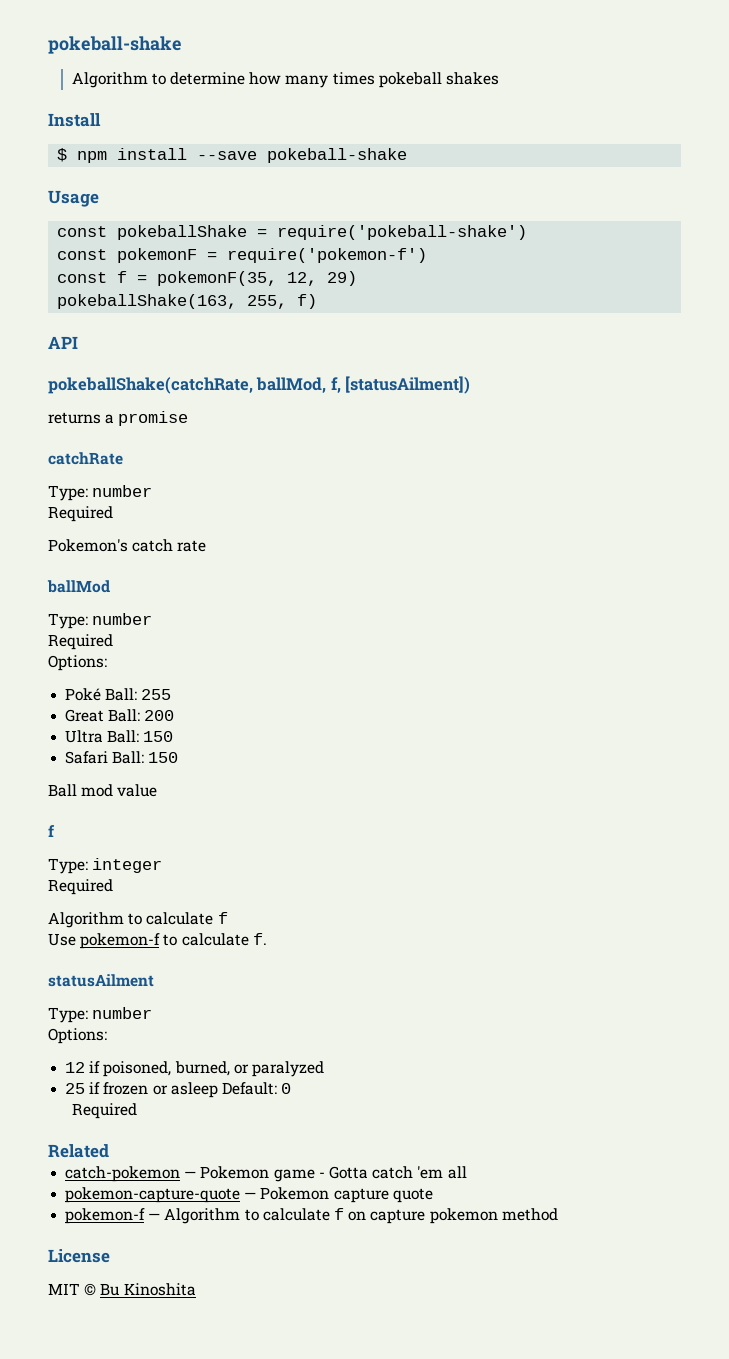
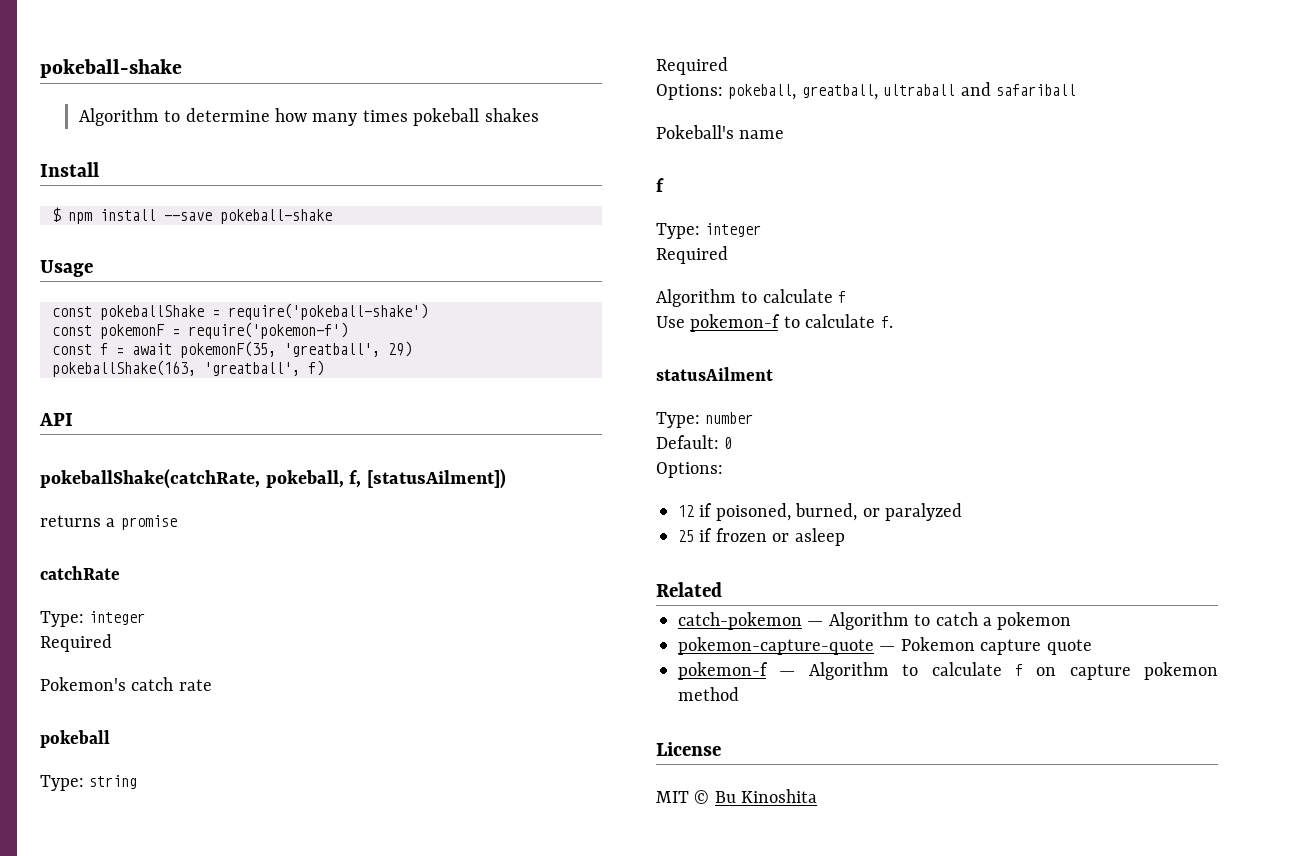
- const f = pokemonF(35, 12, 29)
+ const f = await pokemonF(35, 'greatball', 29)
- pokeballShake(163, 255, f)
+ pokeballShake(163, 'greatball', f)
- pokeballShake(catchRate, ballMod, f, [statusAilment])
+ pokeballShake(catchRate, pokeball, f, [statusAilment])
  catchRate
- Type: number
+ Type: integer
  Pokemon's catch rate
- ballMod
- Type: number
+ pokeball
+ Type: string
  Required
- Options:
- Poké Ball: 255
- Great Ball: 200
- Ultra Ball: 150
- Safari Ball: 150
- Ball mod value
+ Options: pokeball, greatball, ultraball and safariball
+ Pokeball's name
+ Default: 0
- 25 if frozen or asleep Default: 0
- Required
+ 25 if frozen or asleep
- catch-pokemon — Pokemon game - Gotta catch 'em all
+ catch-pokemon — Algorithm to catch a pokemon

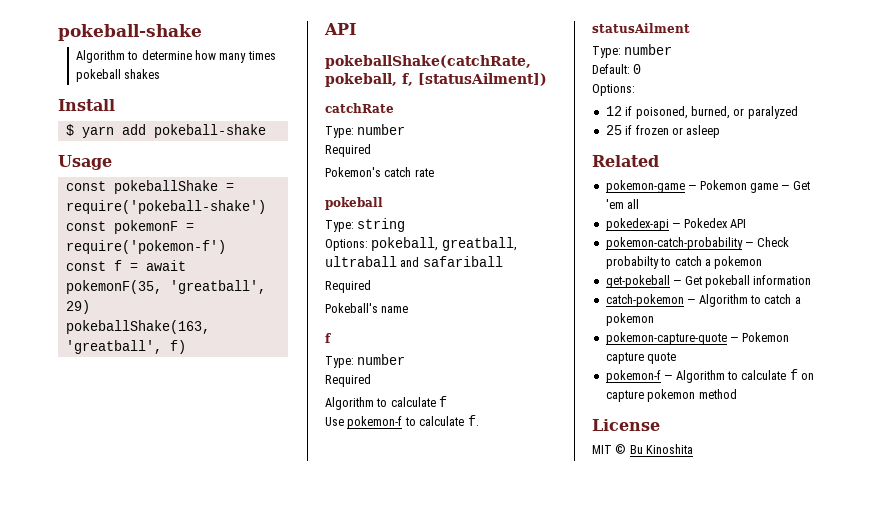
- $ npm install --save pokeball-shake
+ $ yarn add pokeball-shake
- returns a promise
  catchRate
- Type: integer
+ Type: number
  Type: string
- Required
  Options: pokeball, greatball, ultraball and safariball
+ Required
  Pokeball's name
  f
- Type: integer
+ Type: number
+ pokemon-game — Pokemon game — Get 'em all
+ pokedex-api — Pokedex API
+ pokemon-catch-probability — Check probabilty to catch a pokemon
+ get-pokeball — Get pokeball information

